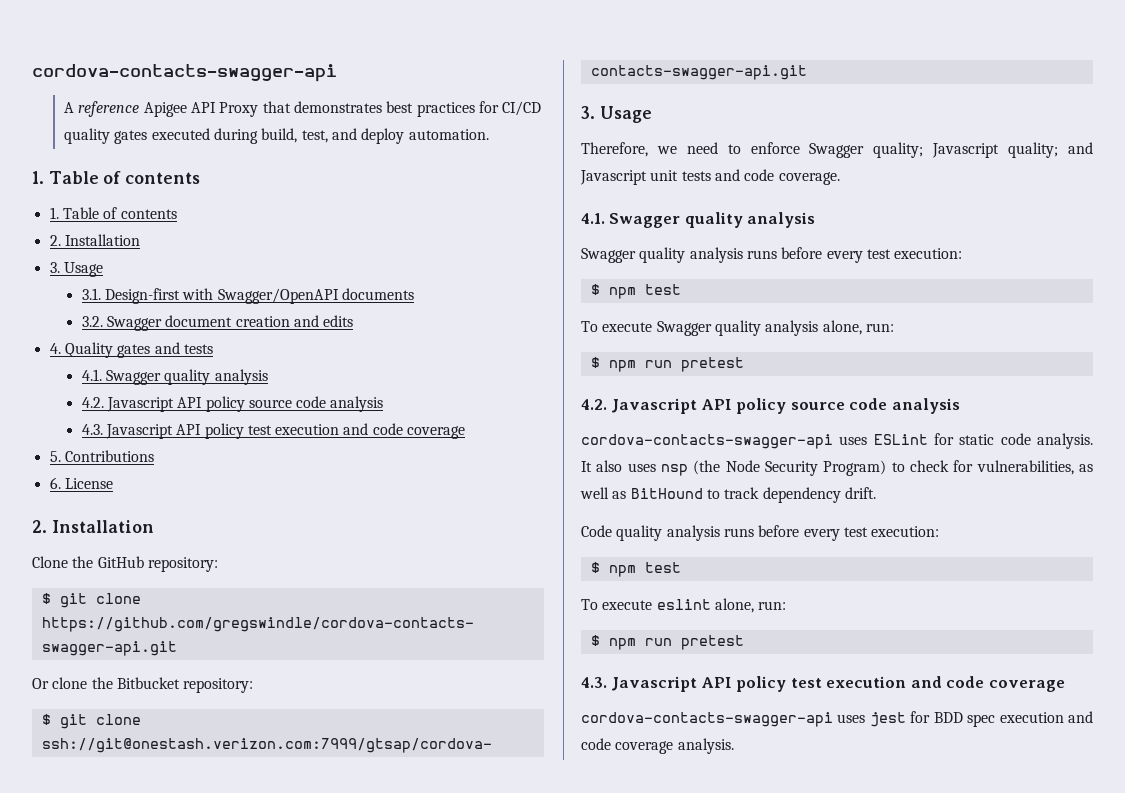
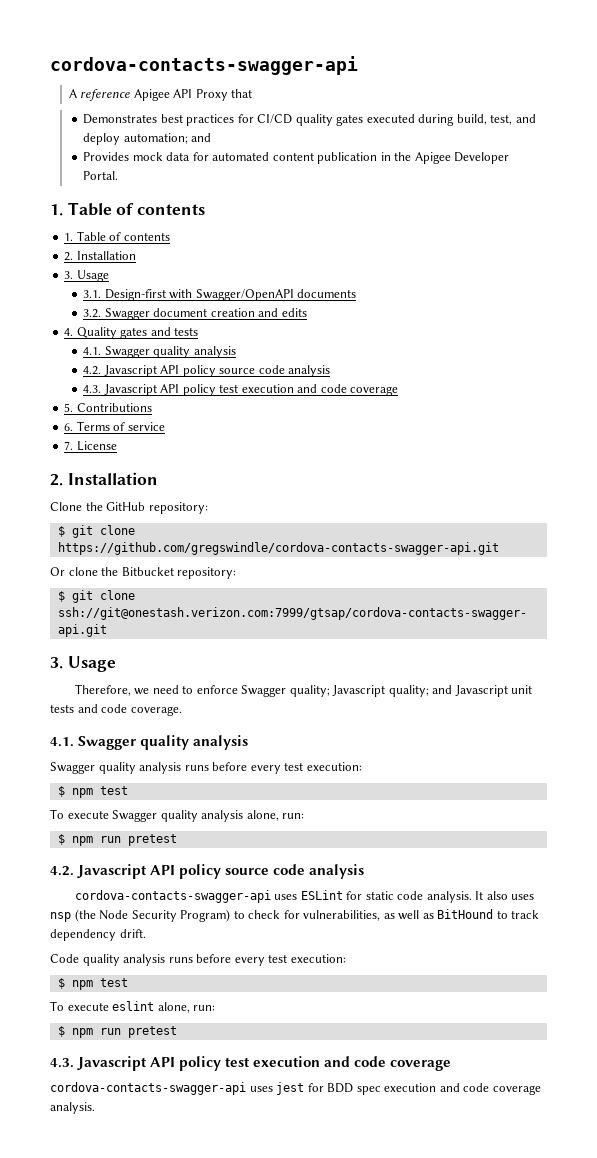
- A reference Apigee API Proxy that demonstrates best practices for CI/CD quality gates executed during build, test, and deploy automation.
+ A reference Apigee API Proxy that
+ Demonstrates best practices for CI/CD quality gates executed during build, test, and deploy automation; and
+ Provides mock data for automated content publication in the Apigee Developer Portal.
- 6. License
+ 6. Terms of service
+ 7. License

